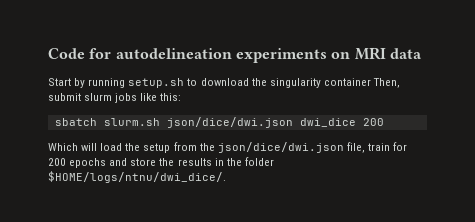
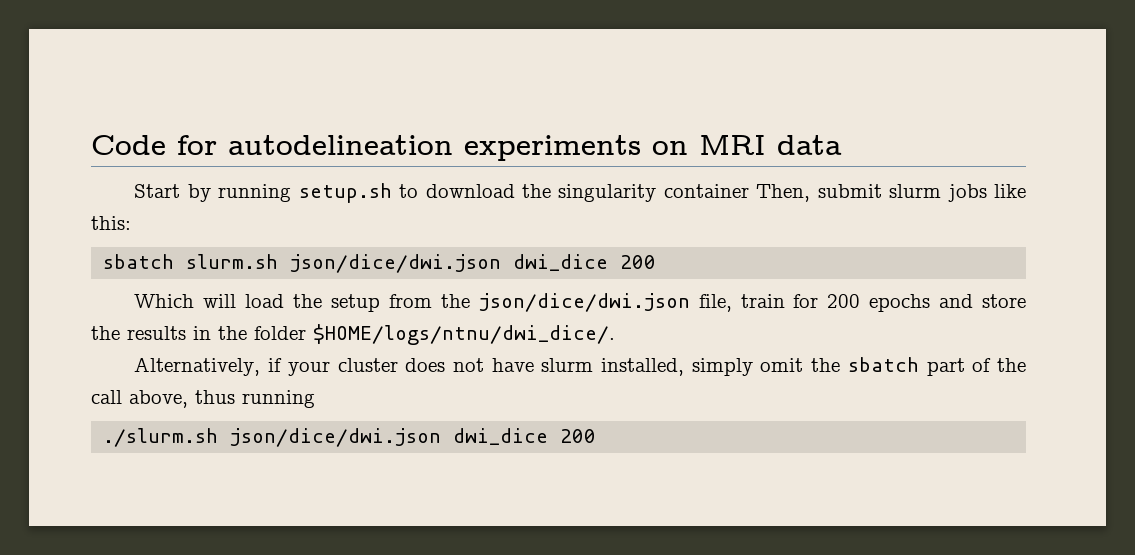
+ Alternatively, if your cluster does not have slurm installed, simply omit the sbatch part of the call above, thus running
+ ./slurm.sh json/dice/dwi.json dwi_dice 200

